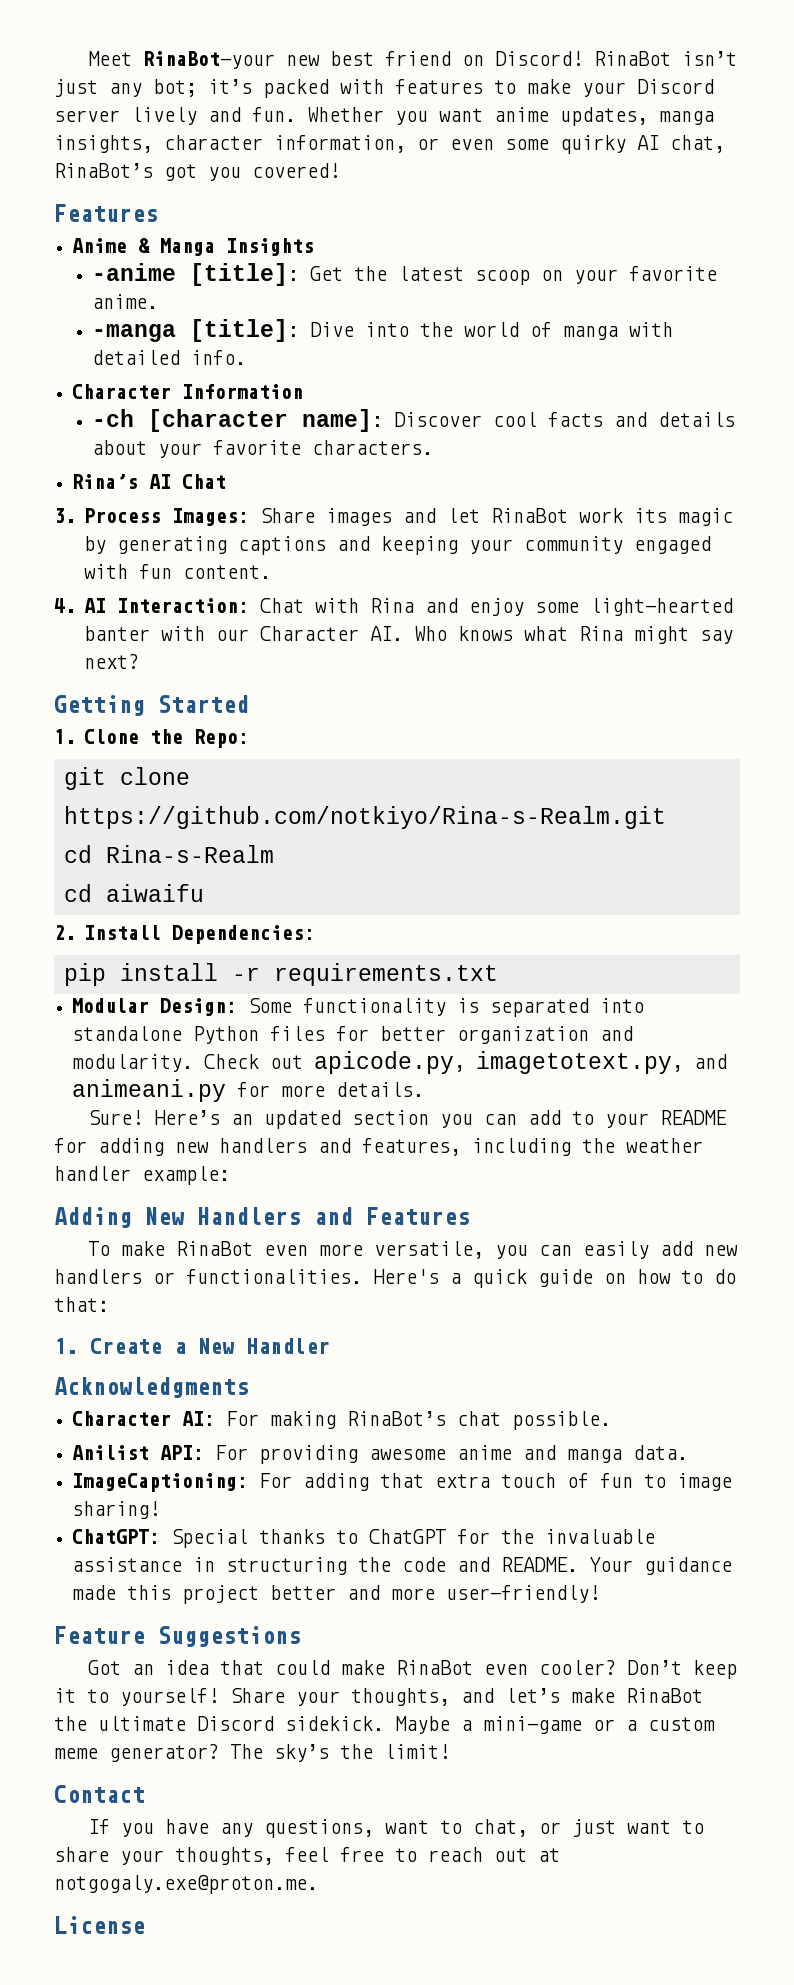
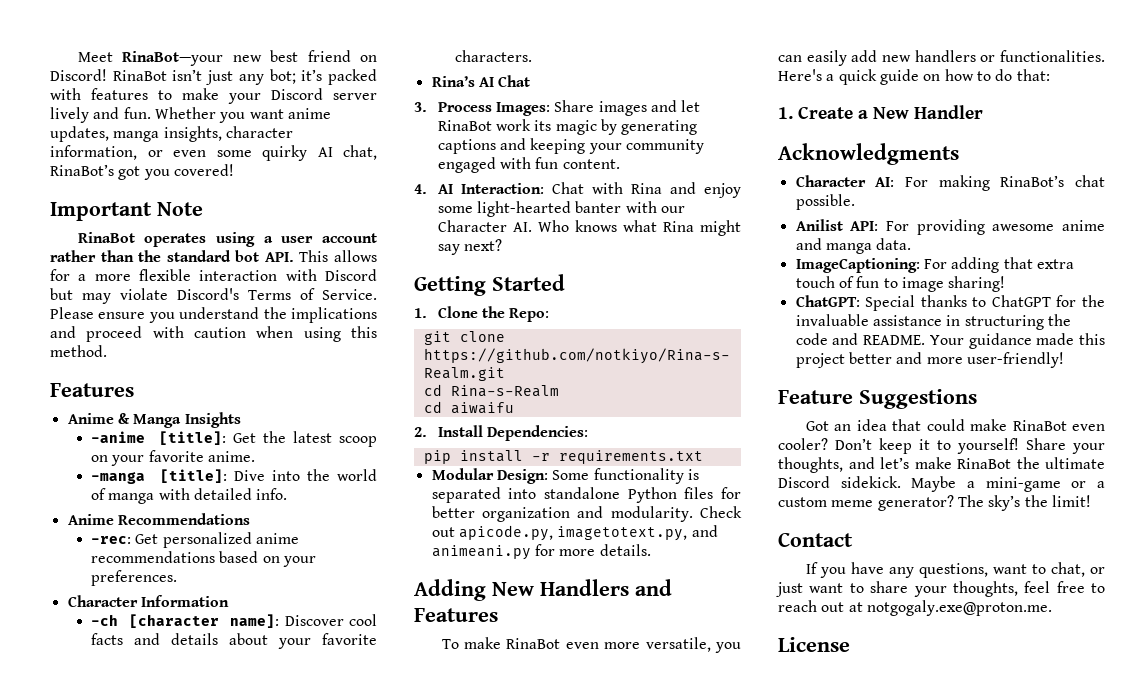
+ Important Note
+ RinaBot operates using a user account rather than the standard bot API. This allows for a more flexible interaction with Discord but may violate Discord's Terms of Service. Please ensure you understand the implications and proceed with caution when using this method.
+ Anime Recommendations
+ -rec: Get personalized anime recommendations based on your preferences.
- Sure! Here’s an updated section you can add to your README for adding new handlers and features, including the weather handler example:

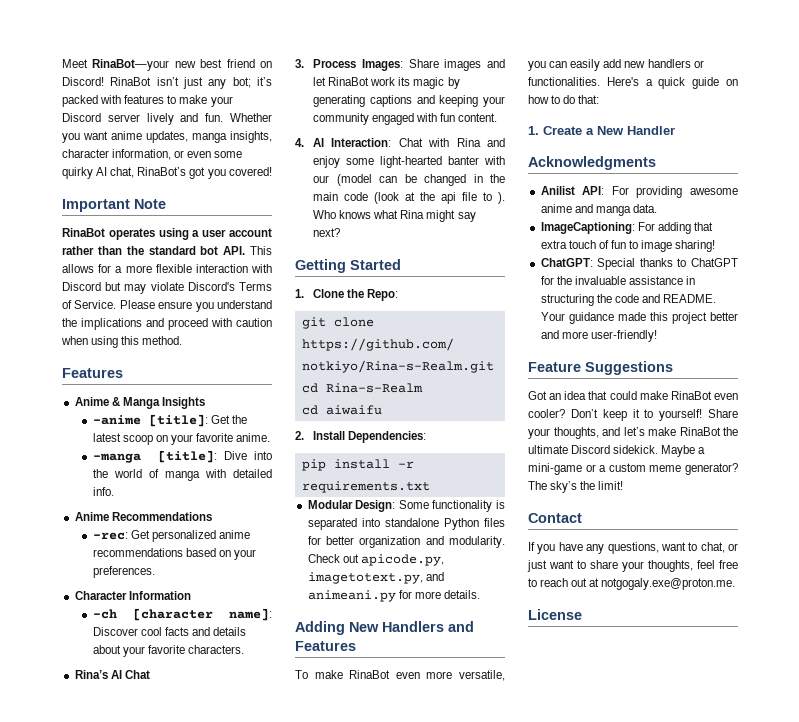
- 4. AI Interaction: Chat with Rina and enjoy some light-hearted banter with our Character AI. Who knows what Rina might say next?
+ 4. AI Interaction: Chat with Rina and enjoy some light-hearted banter with our (model can be changed in the main code (look at the api file to ). Who knows what Rina might say next?
- Character AI: For making RinaBot’s chat possible.

